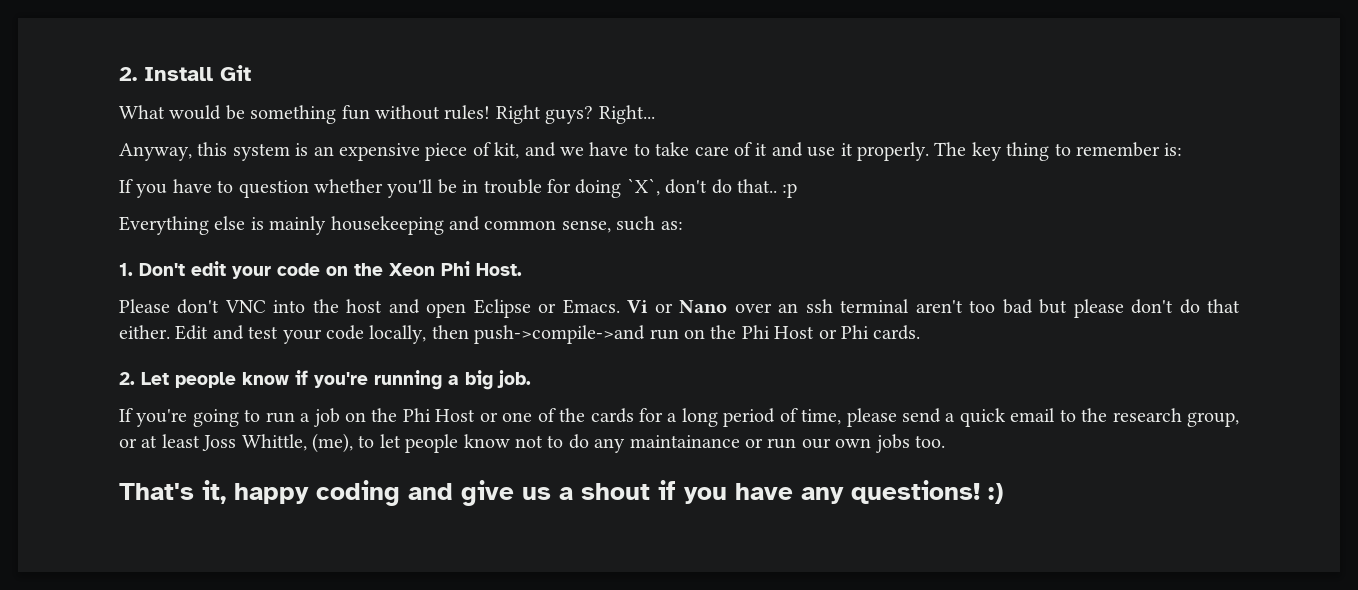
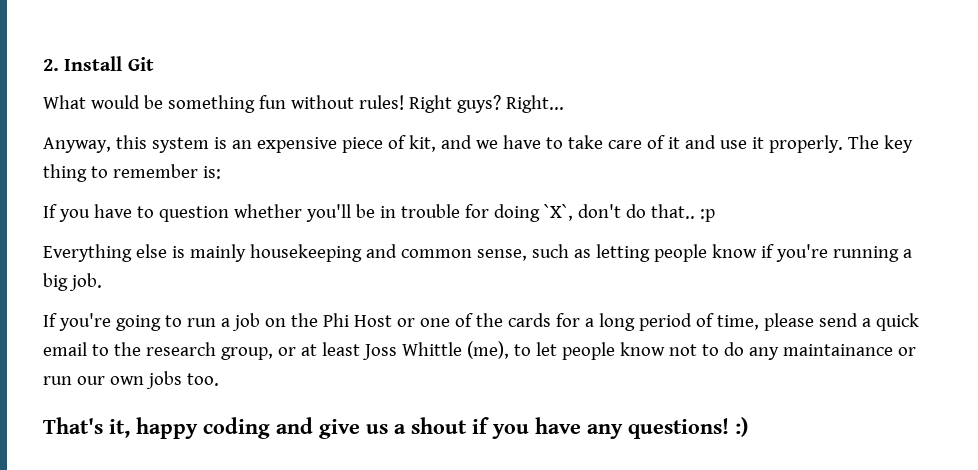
- Everything else is mainly housekeeping and common sense, such as:
- 1. Don't edit your code on the Xeon Phi Host.
- Please don't VNC into the host and open Eclipse or Emacs. Vi or Nano over an ssh terminal aren't too bad but please don't do that either. Edit and test your code locally, then push->compile->and run on the Phi Host or Phi cards.
- 2. Let people know if you're running a big job.
+ Everything else is mainly housekeeping and common sense, such as letting people know if you're running a big job.
- If you're going to run a job on the Phi Host or one of the cards for a long period of time, please send a quick email to the research group, or at least Joss Whittle, (me), to let people know not to do any maintainance or run our own jobs too.
+ If you're going to run a job on the Phi Host or one of the cards for a long period of time, please send a quick email to the research group, or at least Joss Whittle (me), to let people know not to do any maintainance or run our own jobs too.

